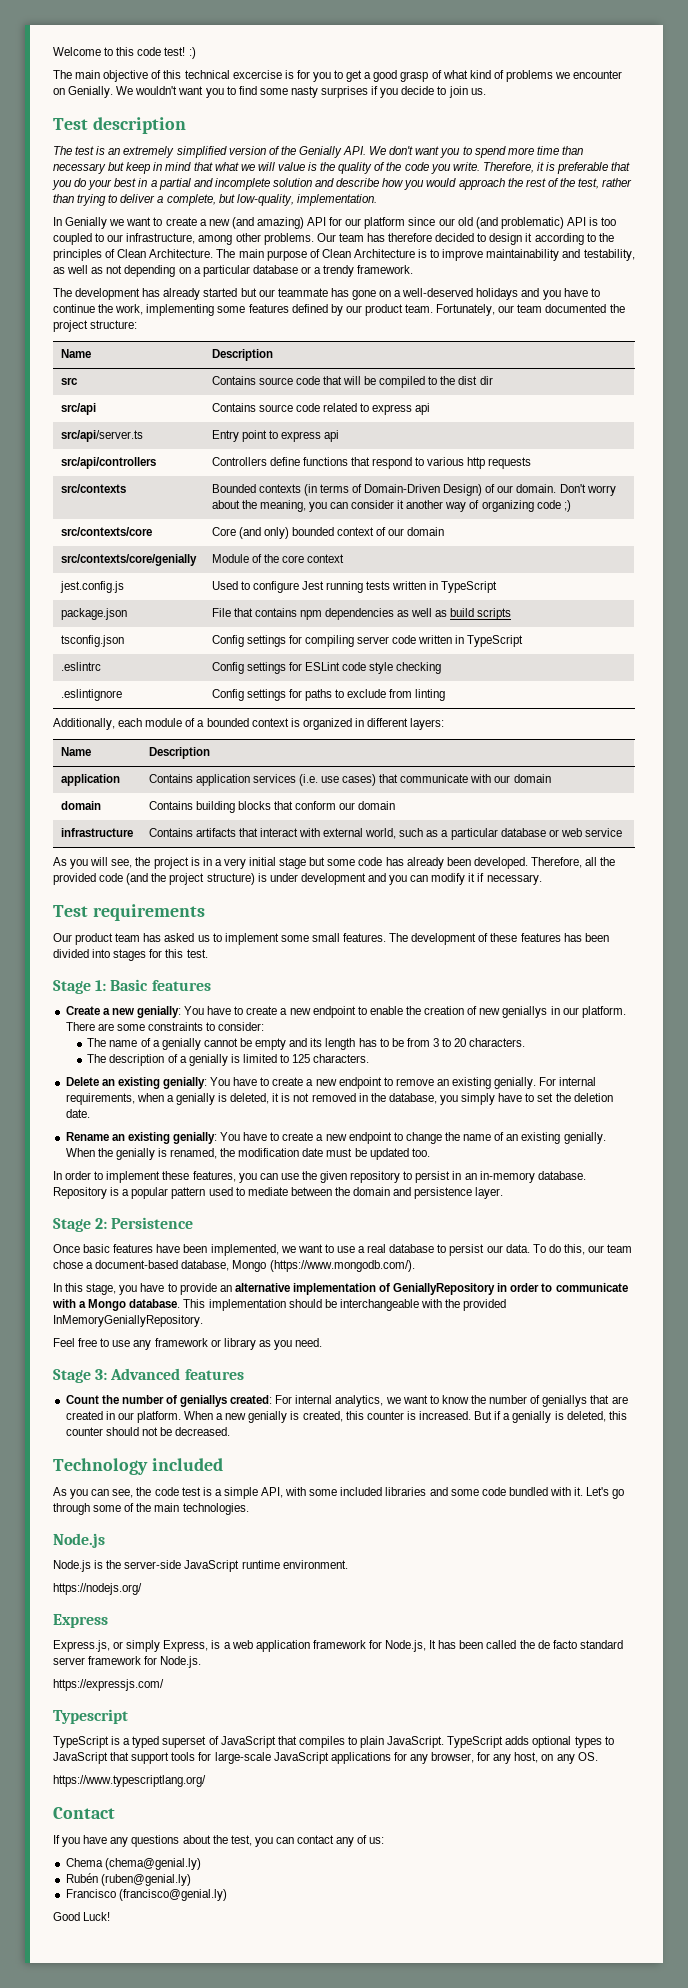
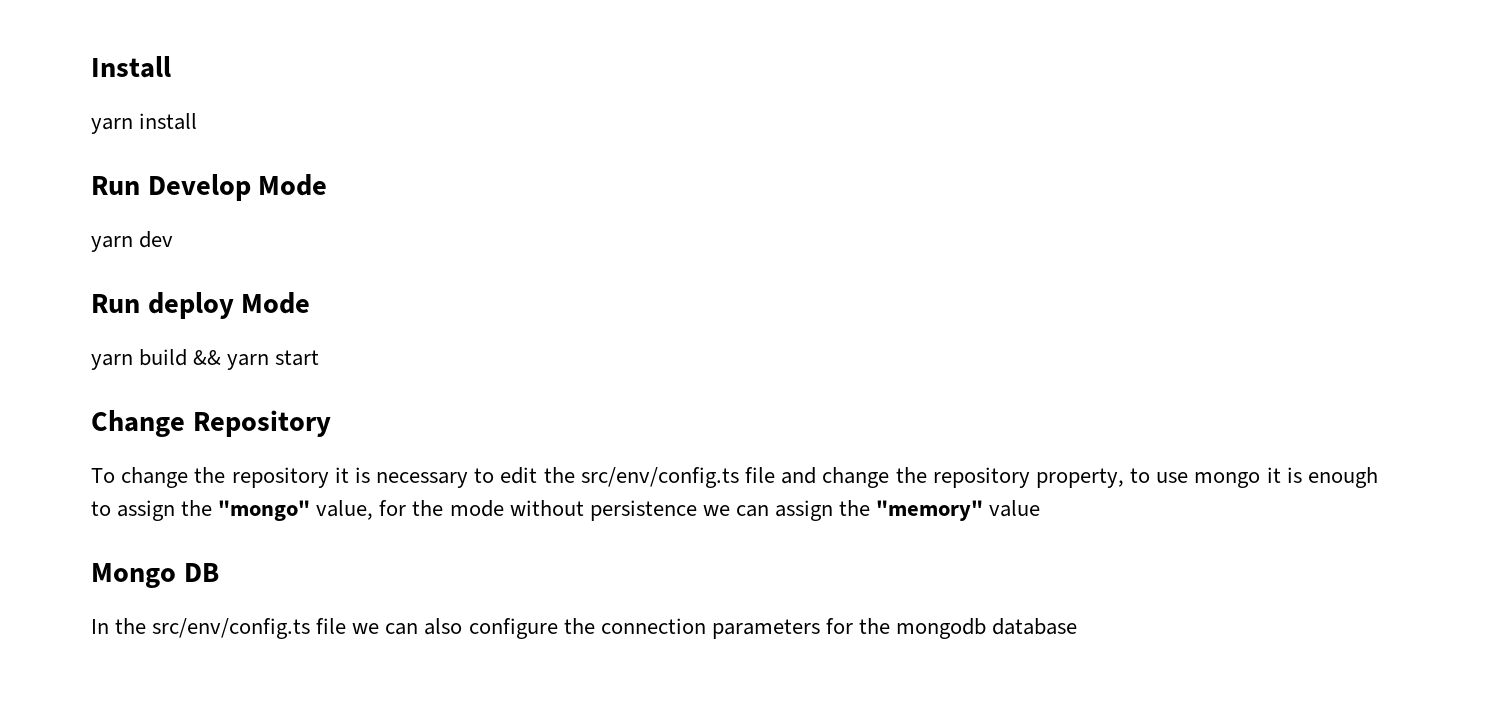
- Welcome to this code test! :)
- The main objective of this technical excercise is for you to get a good grasp of what kind of problems we encounter on Genially. We wouldn't want you to find some nasty surprises if you decide to join us.
- Test description
- The test is an extremely simplified version of the Genially API. We don't want you to spend more time than necessary but keep in mind that what we will value is the quality of the code you write. Therefore, it is preferable that you do your best in a partial and incomplete solution and describe how you would approach the rest of the test, rather than trying to deliver a complete, but low-quality, implementation.
- In Genially we want to create a new (and amazing) API for our platform since our old (and problematic) API is too coupled to our infrastructure, among other problems. Our team has therefore decided to design it according to the principles of Clean Architecture. The main purpose of Clean Architecture is to improve maintainability and testability, as well as not depending on a particular database or a trendy framework.
- The development has already started but our teammate has gone on a well-deserved holidays and you have to continue the work, implementing some features defined by our product team. Fortunately, our team documented the project structure:
- Name | Description
- src | Contains source code that will be compiled to the dist dir
- src/api | Contains source code related to express api
- src/api/server.ts | Entry point to express api
- src/api/controllers | Controllers define functions that respond to various http requests
- src/contexts | Bounded contexts (in terms of Domain-Driven Design) of our domain. Don't worry about the meaning, you can consider it another way of organizing code ;)
- src/contexts/core | Core (and only) bounded context of our domain
- src/contexts/core/genially | Module of the core context
- jest.config.js | Used to configure Jest running tests written in TypeScript
- package.json | File that contains npm dependencies as well as build scripts
- tsconfig.json | Config settings for compiling server code written in TypeScript
- .eslintrc | Config settings for ESLint code style checking
- .eslintignore | Config settings for paths to exclude from linting
- Additionally, each module of a bounded context is organized in different layers:
- Name | Description
- application | Contains application services (i.e. use cases) that communicate with our domain
- domain | Contains building blocks that conform our domain
- infrastructure | Contains artifacts that interact with external world, such as a particular database or web service
- As you will see, the project is in a very initial stage but some code has already been developed. Therefore, all the provided code (and the project structure) is under development and you can modify it if necessary.
- Test requirements
- Our product team has asked us to implement some small features. The development of these features has been divided into stages for this test.
- Stage 1: Basic features
- Create a new genially: You have to create a new endpoint to enable the creation of new geniallys in our platform. There are some constraints to consider:
- The name of a genially cannot be empty and its length has to be from 3 to 20 characters.
- The description of a genially is limited to 125 characters.
- Delete an existing genially: You have to create a new endpoint to remove an existing genially. For internal requirements, when a genially is deleted, it is not removed in the database, you simply have to set the deletion date.
- Rename an existing genially: You have to create a new endpoint to change the name of an existing genially. When the genially is renamed, the modification date must be updated too.
- In order to implement these features, you can use the given repository to persist in an in-memory database. Repository is a popular pattern used to mediate between the domain and persistence layer.
- Stage 2: Persistence
- Once basic features have been implemented, we want to use a real database to persist our data. To do this, our team chose a document-based database, Mongo (https://www.mongodb.com/).
- In this stage, you have to provide an alternative implementation of GeniallyRepository in order to communicate with a Mongo database. This implementation should be interchangeable with the provided InMemoryGeniallyRepository.
- Feel free to use any framework or library as you need.
- Stage 3: Advanced features
- Count the number of geniallys created: For internal analytics, we want to know the number of geniallys that are created in our platform. When a new genially is created, this counter is increased. But if a genially is deleted, this counter should not be decreased.
- Technology included
- As you can see, the code test is a simple API, with some included libraries and some code bundled with it. Let's go through some of the main technologies.
- Node.js
- Node.js is the server-side JavaScript runtime environment.
- https://nodejs.org/
- Express
- Express.js, or simply Express, is a web application framework for Node.js, It has been called the de facto standard server framework for Node.js.
- https://expressjs.com/
- Typescript
- TypeScript is a typed superset of JavaScript that compiles to plain JavaScript. TypeScript adds optional types to JavaScript that support tools for large-scale JavaScript applications for any browser, for any host, on any OS.
- https://www.typescriptlang.org/
- Contact
- If you have any questions about the test, you can contact any of us:
- Chema (chema@genial.ly)
- Rubén (ruben@genial.ly)
- Francisco (francisco@genial.ly)
- Good Luck!
+ Install
+ yarn install
+ Run Develop Mode
+ yarn dev
+ Run deploy Mode
+ yarn build && yarn start
+ Change Repository
+ To change the repository it is necessary to edit the src/env/config.ts file and change the repository property, to use mongo it is enough to assign the "mongo" value, for the mode without persistence we can assign the "memory" value
+ Mongo DB
+ In the src/env/config.ts file we can also configure the connection parameters for the mongodb database

